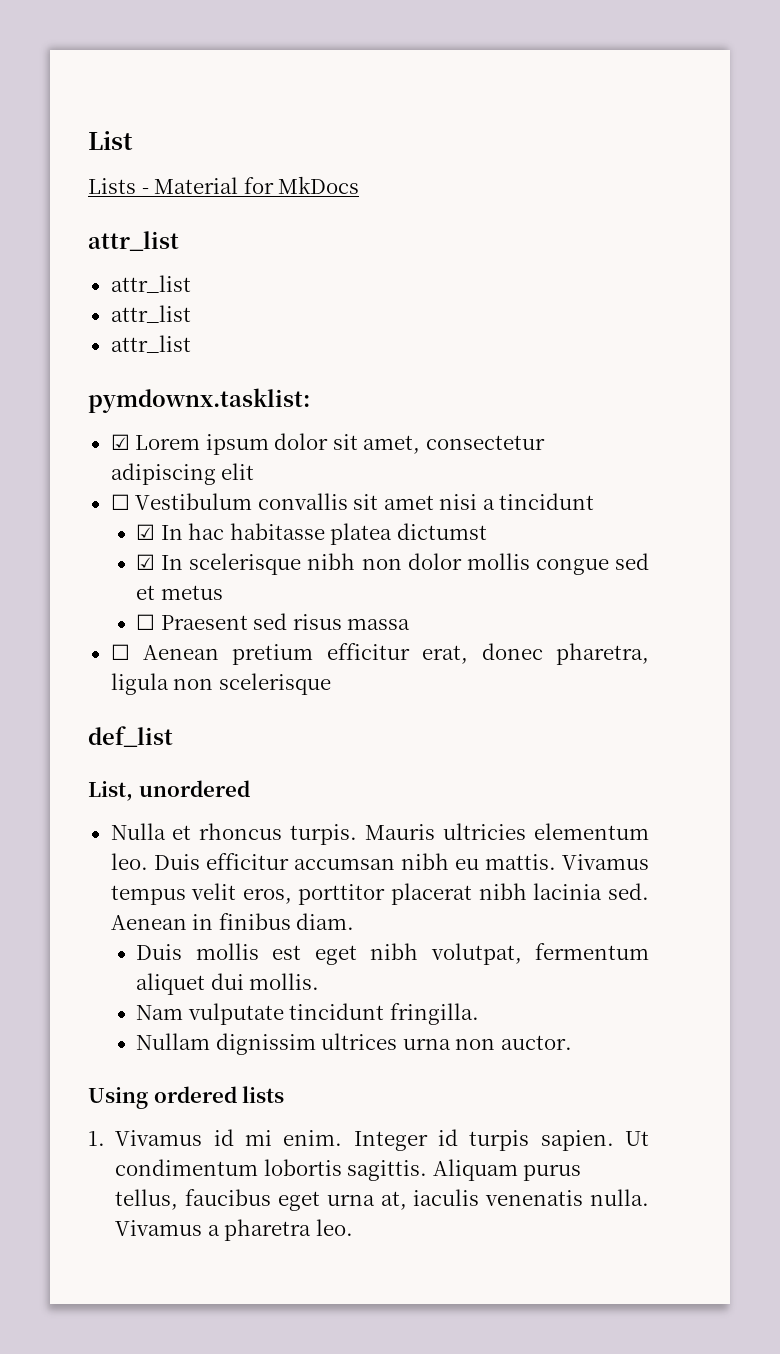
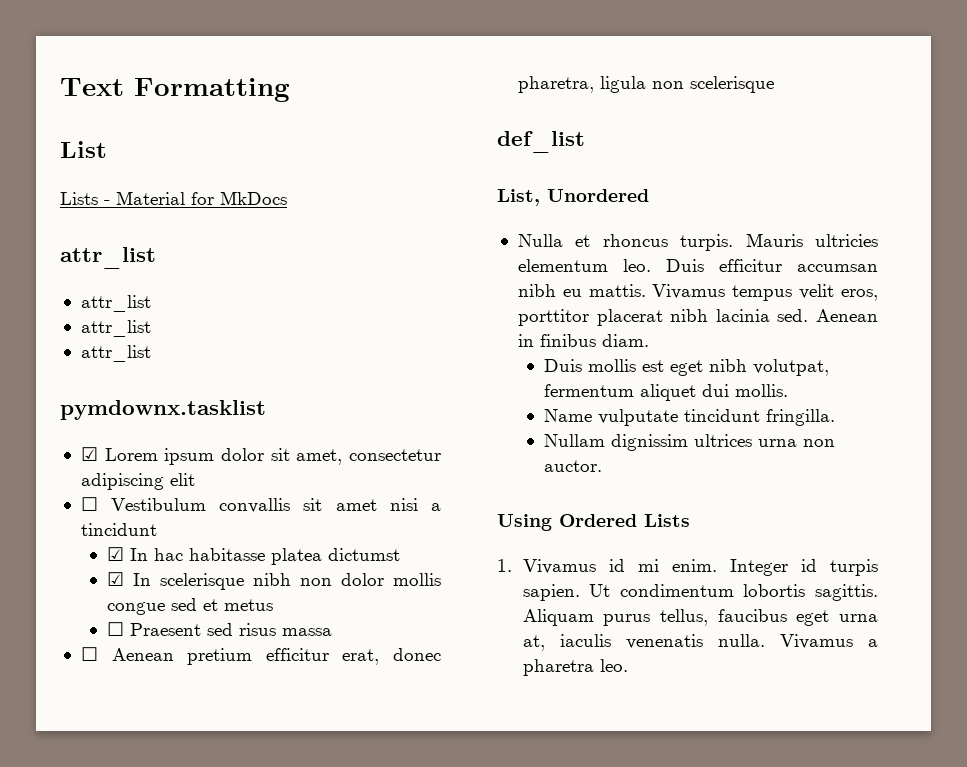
+ Text Formatting
- pymdownx.tasklist:
+ pymdownx.tasklist
- List, unordered
+ List, Unordered
- Nam vulputate tincidunt fringilla.
+ Name vulputate tincidunt fringilla.
- Using ordered lists
+ Using Ordered Lists

